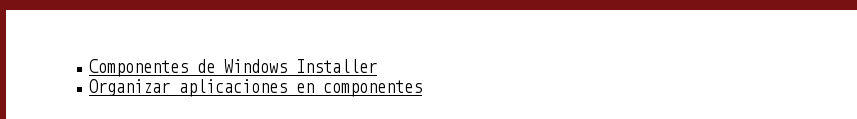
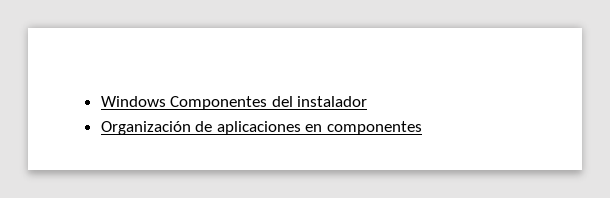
- Componentes de Windows Installer
- Organizar aplicaciones en componentes
+ Windows Componentes del instalador
+ Organización de aplicaciones en componentes

